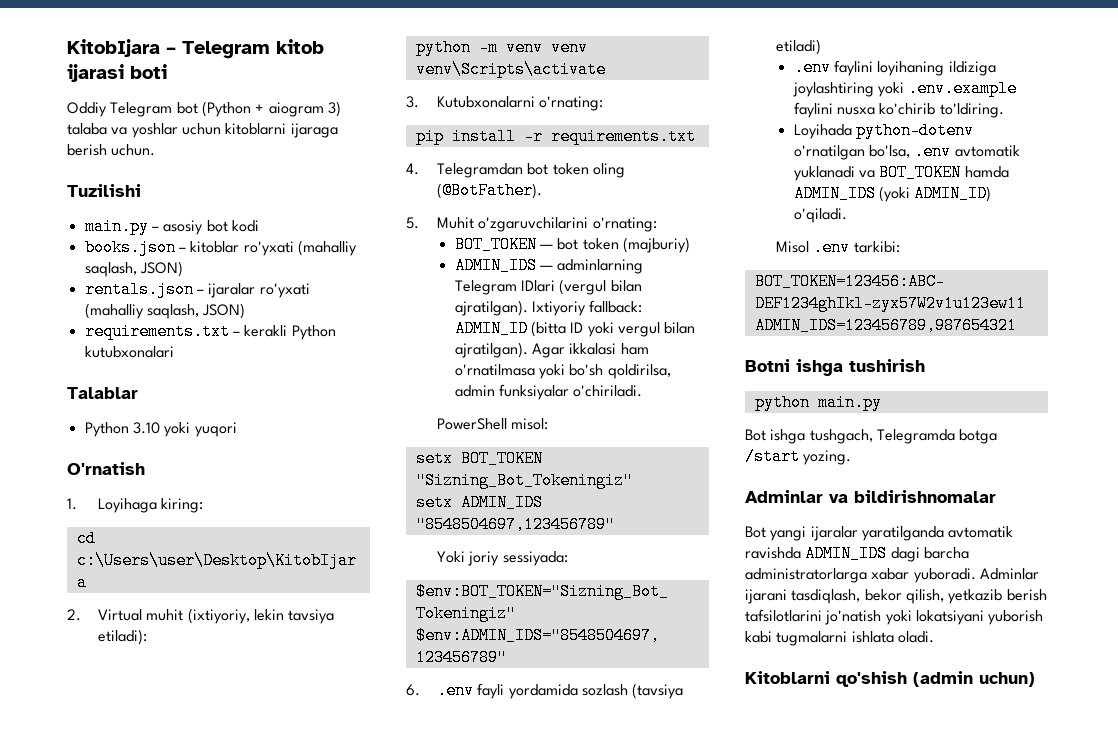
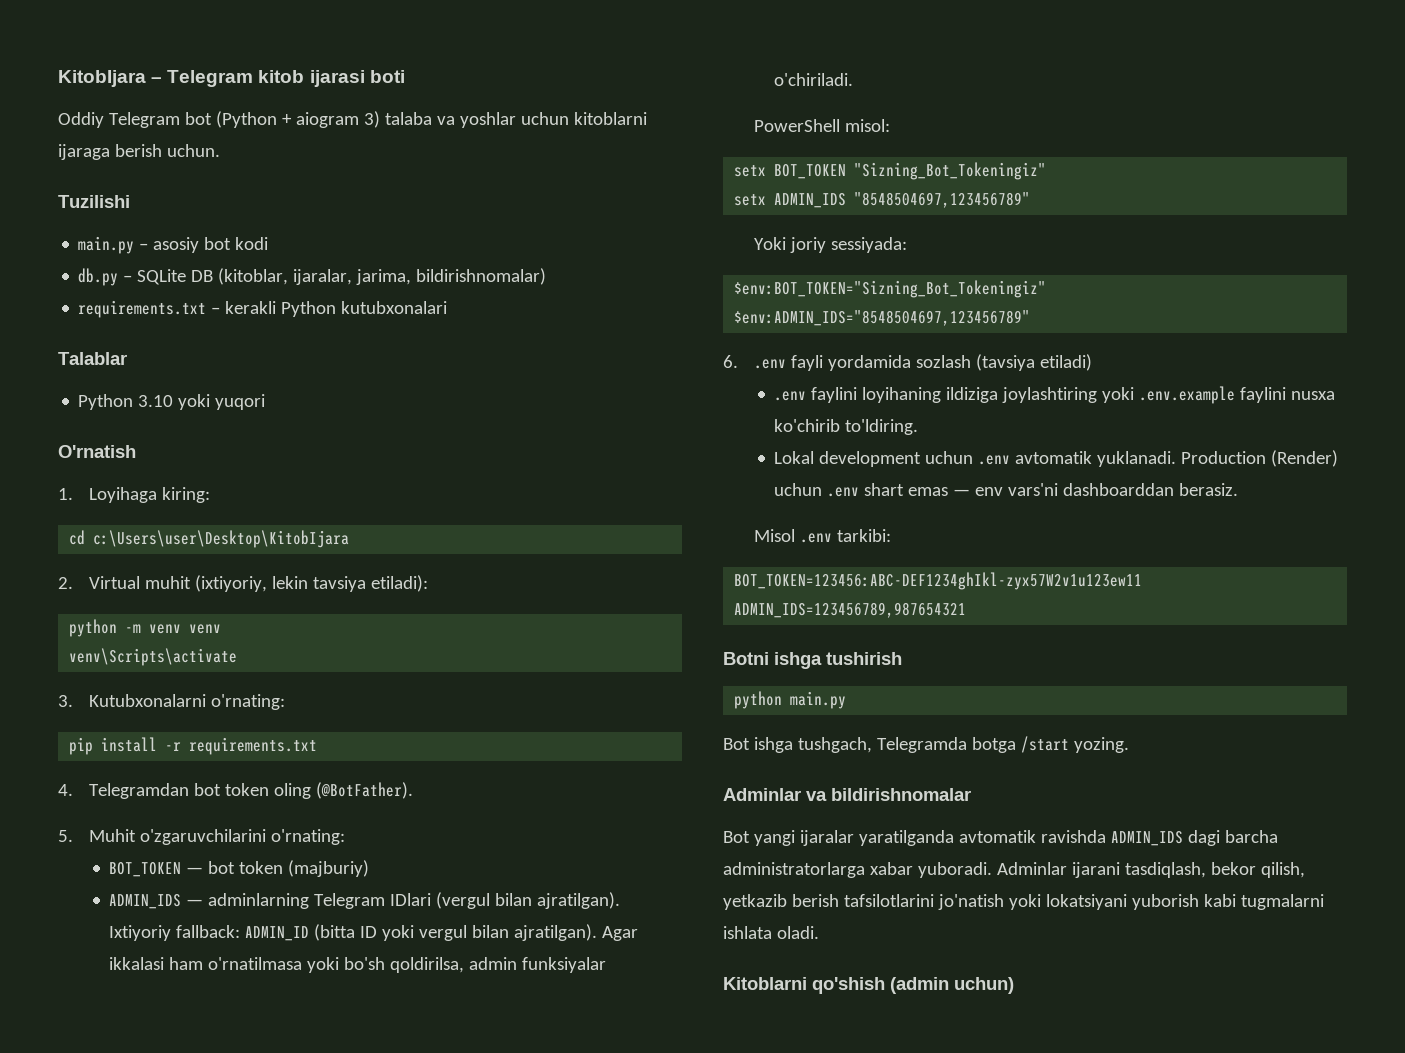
- books.json – kitoblar ro'yxati (mahalliy saqlash, JSON)
- rentals.json – ijaralar ro'yxati (mahalliy saqlash, JSON)
+ db.py – SQLite DB (kitoblar, ijaralar, jarima, bildirishnomalar)
- Loyihada python-dotenv o'rnatilgan bo'lsa, .env avtomatik yuklanadi va BOT_TOKEN hamda ADMIN_IDS (yoki ADMIN_ID) o'qiladi.
+ Lokal development uchun .env avtomatik yuklanadi. Production (Render) uchun .env shart emas — env vars'ni dashboarddan berasiz.

